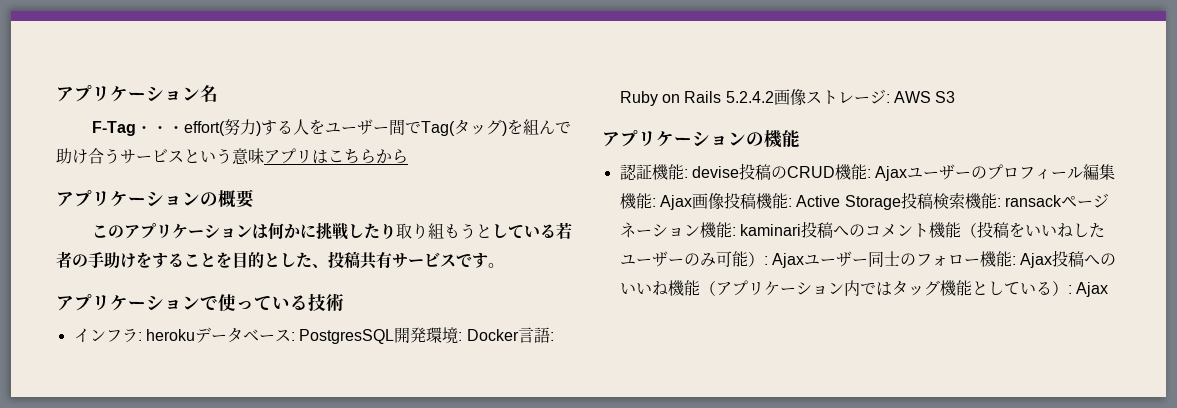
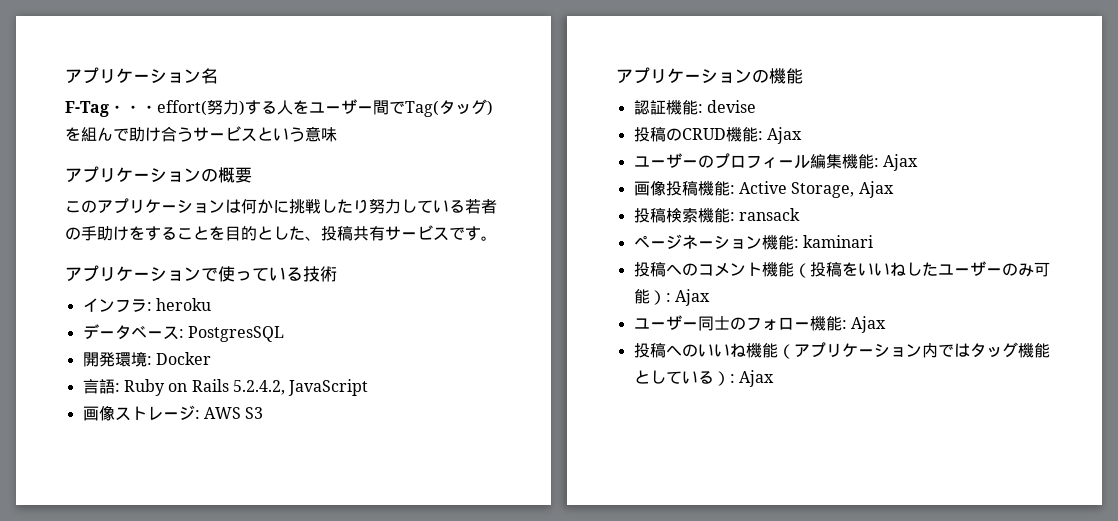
- F-Tag・・・effort(努力)する人をユーザー間でTag(タッグ)を組んで助け合うサービスという意味アプリはこちらから
+ F-Tag・・・effort(努力)する人をユーザー間でTag(タッグ)を組んで助け合うサービスという意味
- このアプリケーションは何かに挑戦したり取り組もうとしている若者の手助けをすることを目的とした、投稿共有サービスです。
+ このアプリケーションは何かに挑戦したり努力している若者の手助けをすることを目的とした、投稿共有サービスです。
- インフラ: herokuデータベース: PostgresSQL開発環境: Docker言語: Ruby on Rails 5.2.4.2画像ストレージ: AWS S3
+ インフラ: heroku
+ データベース: PostgresSQL
+ 開発環境: Docker
+ 言語: Ruby on Rails 5.2.4.2, JavaScript
+ 画像ストレージ: AWS S3
- devise投稿のCRUD機能: Ajaxユーザーのプロフィール編集機能: Ajax画像投稿機能:
+ devise
+ 投稿のCRUD機能: Ajax
+ ユーザーのプロフィール編集機能: Ajax
+ 画像投稿機能:
- Active Storage投稿検索機能:
+ Active Storage, Ajax
+ 投稿検索機能:
- ransackページネーション機能:
+ ransack
+ ページネーション機能:
- kaminari投稿へのコメント機能（投稿をいいねしたユーザーのみ可能）: Ajaxユーザー同士のフォロー機能: Ajax投稿へのいいね機能（アプリケーション内ではタッグ機能としている）:
+ kaminari
+ 投稿へのコメント機能（投稿をいいねしたユーザーのみ可能）: Ajax
+ ユーザー同士のフォロー機能: Ajax
+ 投稿へのいいね機能（アプリケーション内ではタッグ機能としている）:

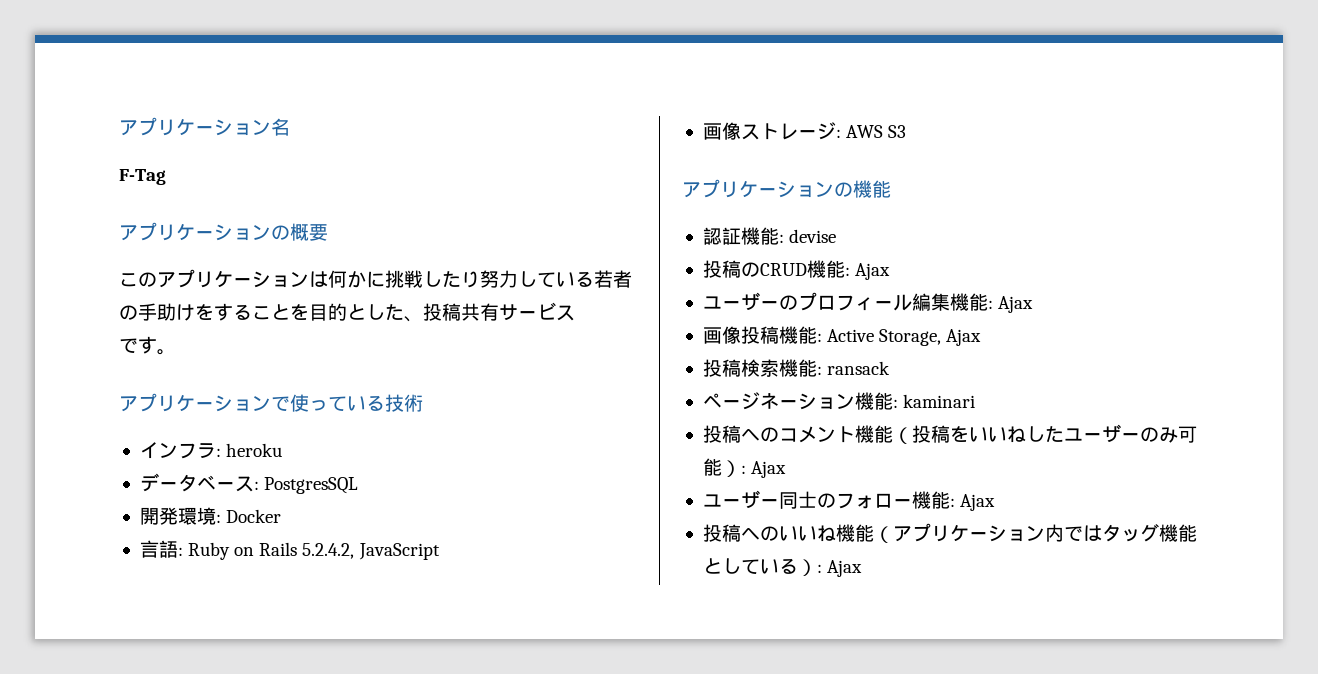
- F-Tag・・・effort(努力)する人をユーザー間でTag(タッグ)を組んで助け合うサービスという意味
+ F-Tag
- このアプリケーションは何かに挑戦したり努力している若者の手助けをすることを目的とした、投稿共有サービスです。
+ このアプリケーションは何かに挑戦したり努力している若者の手助けをすることを目的とした、投稿共有サービス
+ です。

